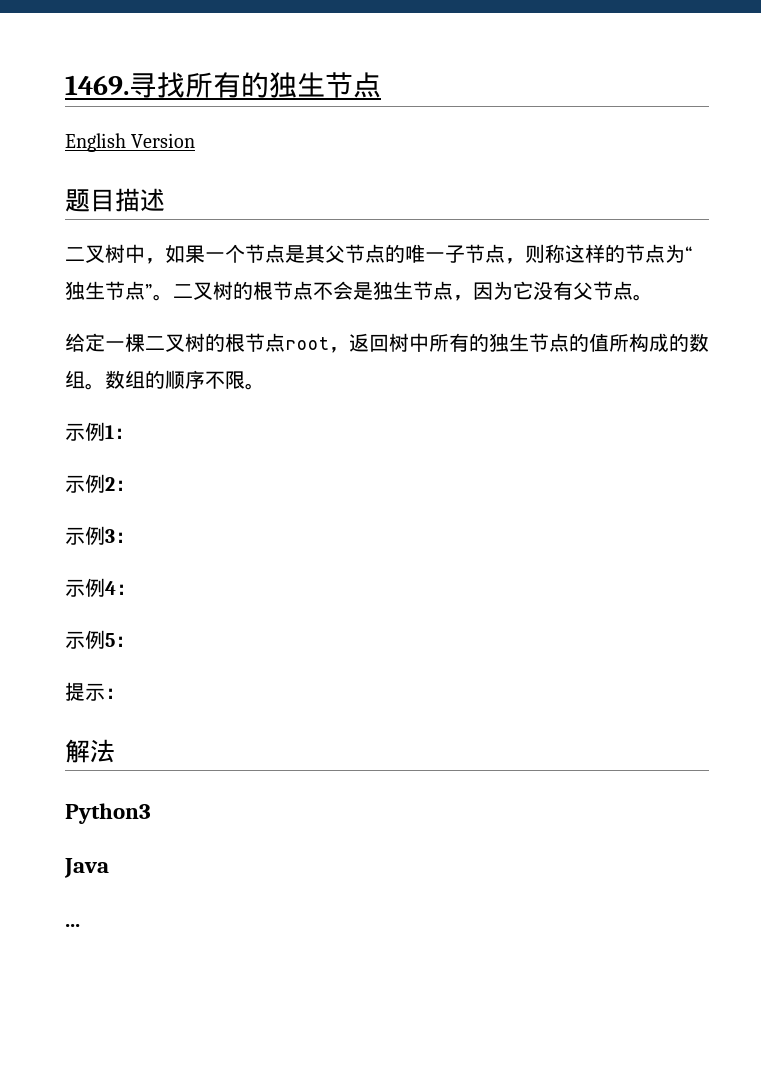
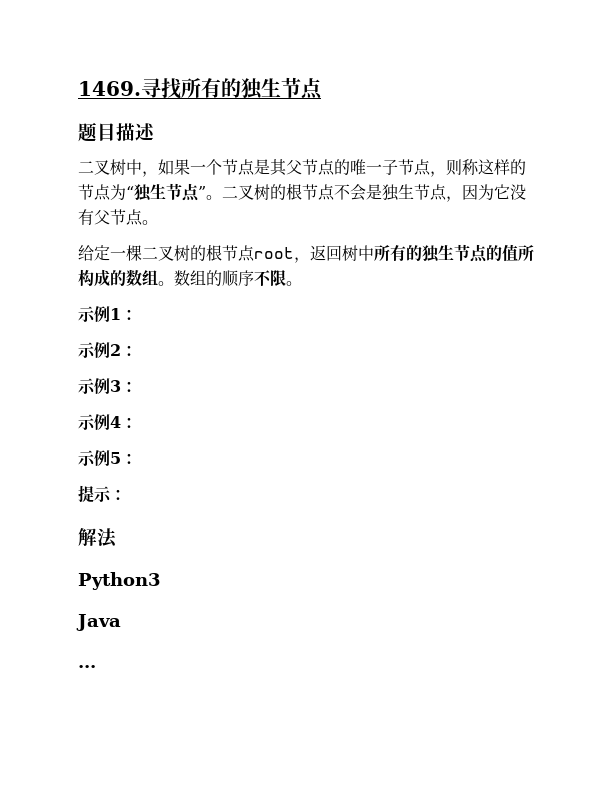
- English Version

